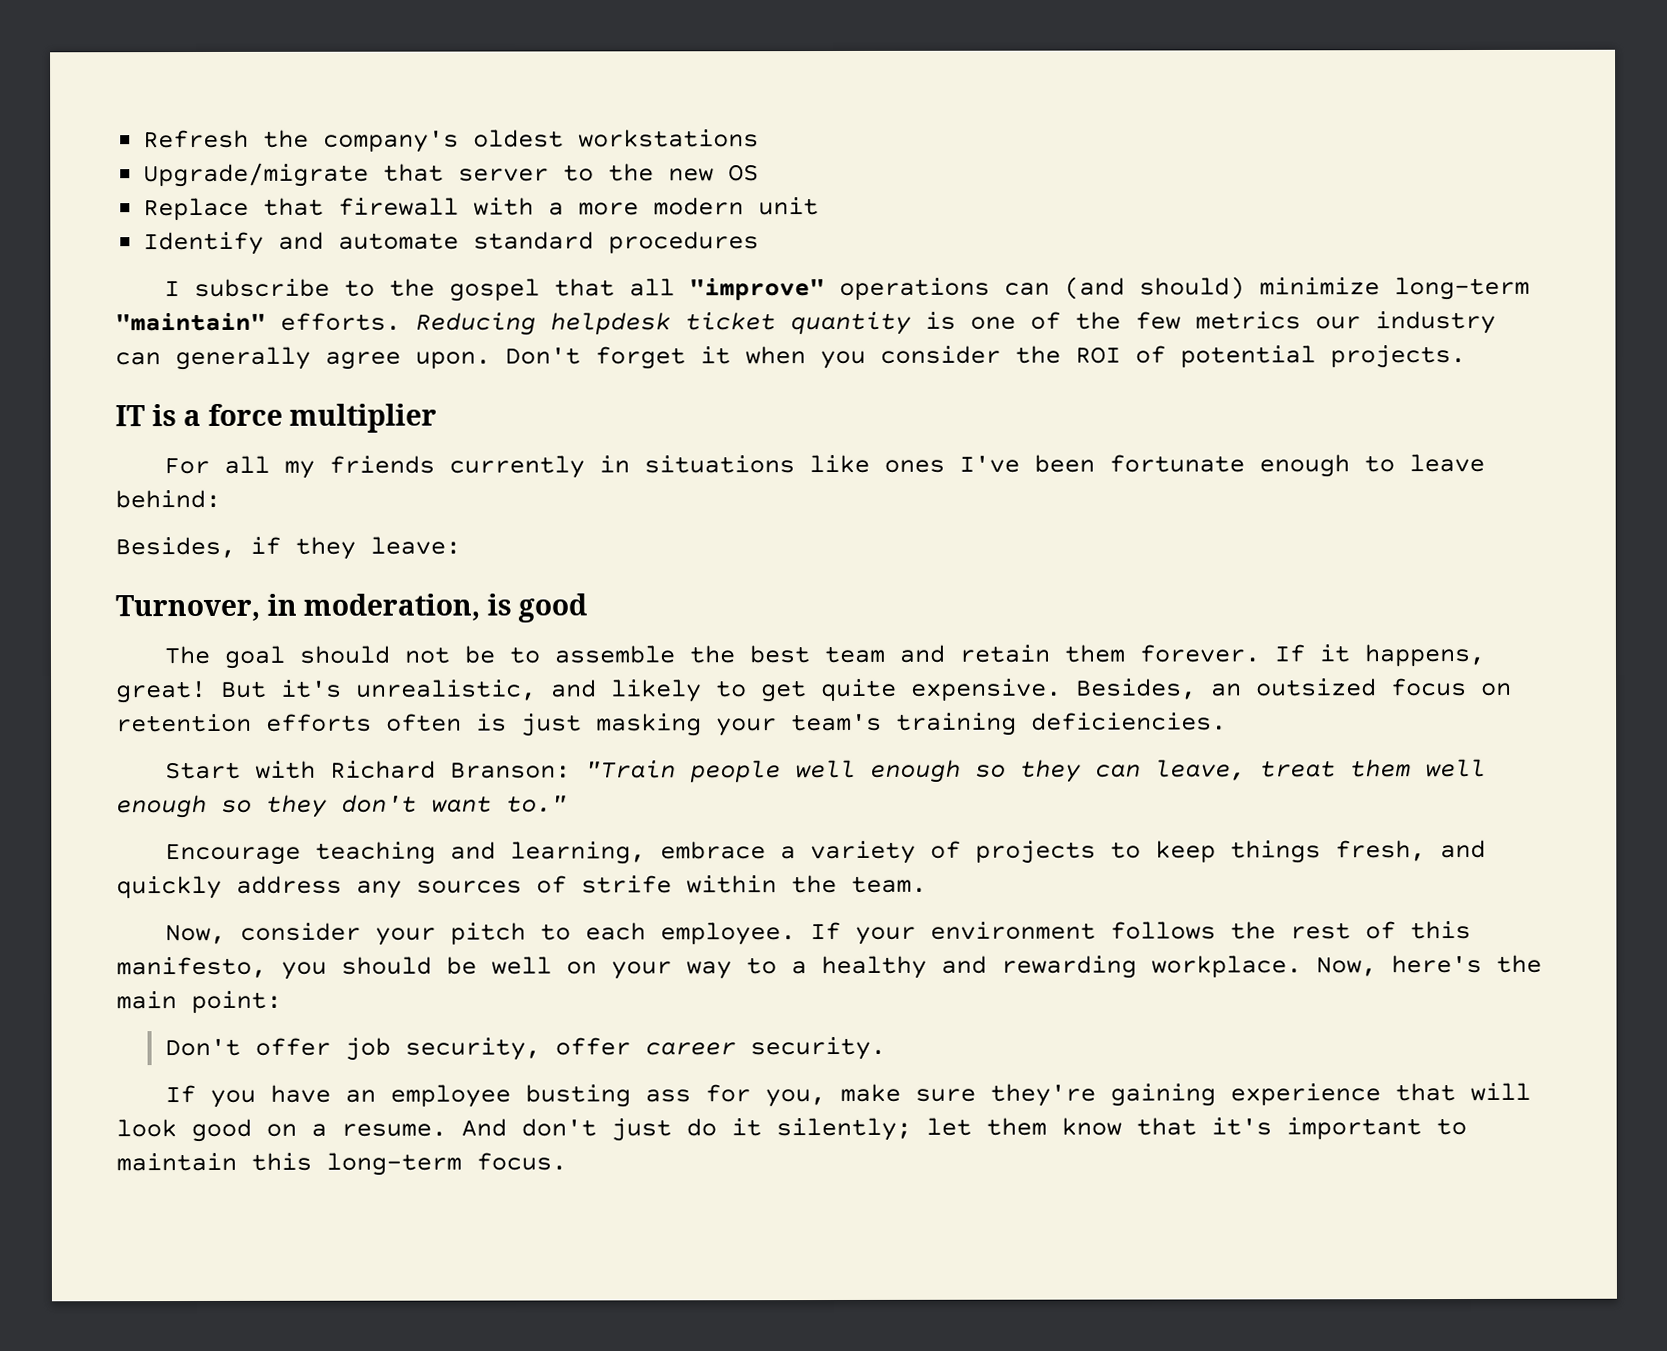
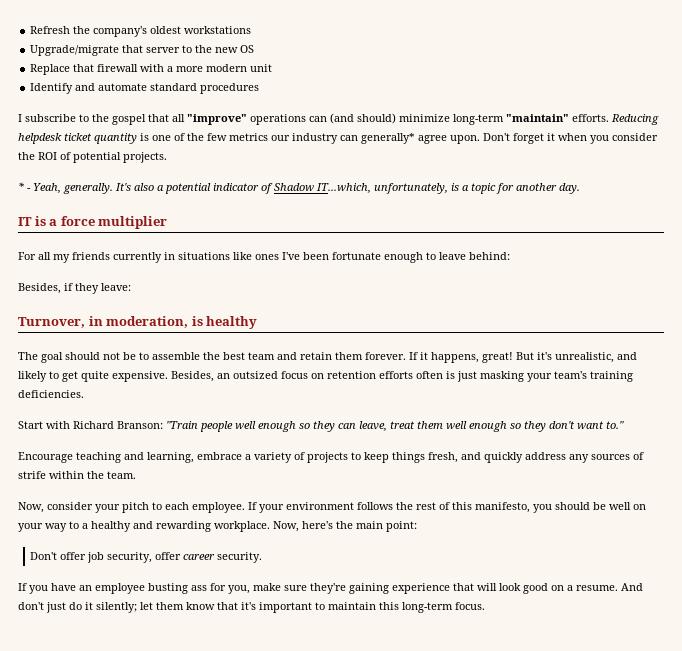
- Reducing helpdesk ticket quantity is one of the few metrics our industry can generally agree upon.
+ Reducing helpdesk ticket quantity is one of the few metrics our industry can generally* agree upon.
+ * - Yeah, generally. It's also a potential indicator of Shadow IT...which, unfortunately, is a topic for another day.
- Turnover, in moderation, is good
+ Turnover, in moderation, is healthy

